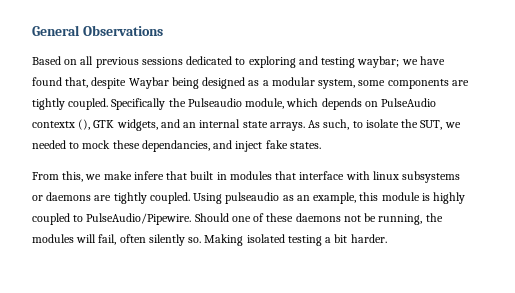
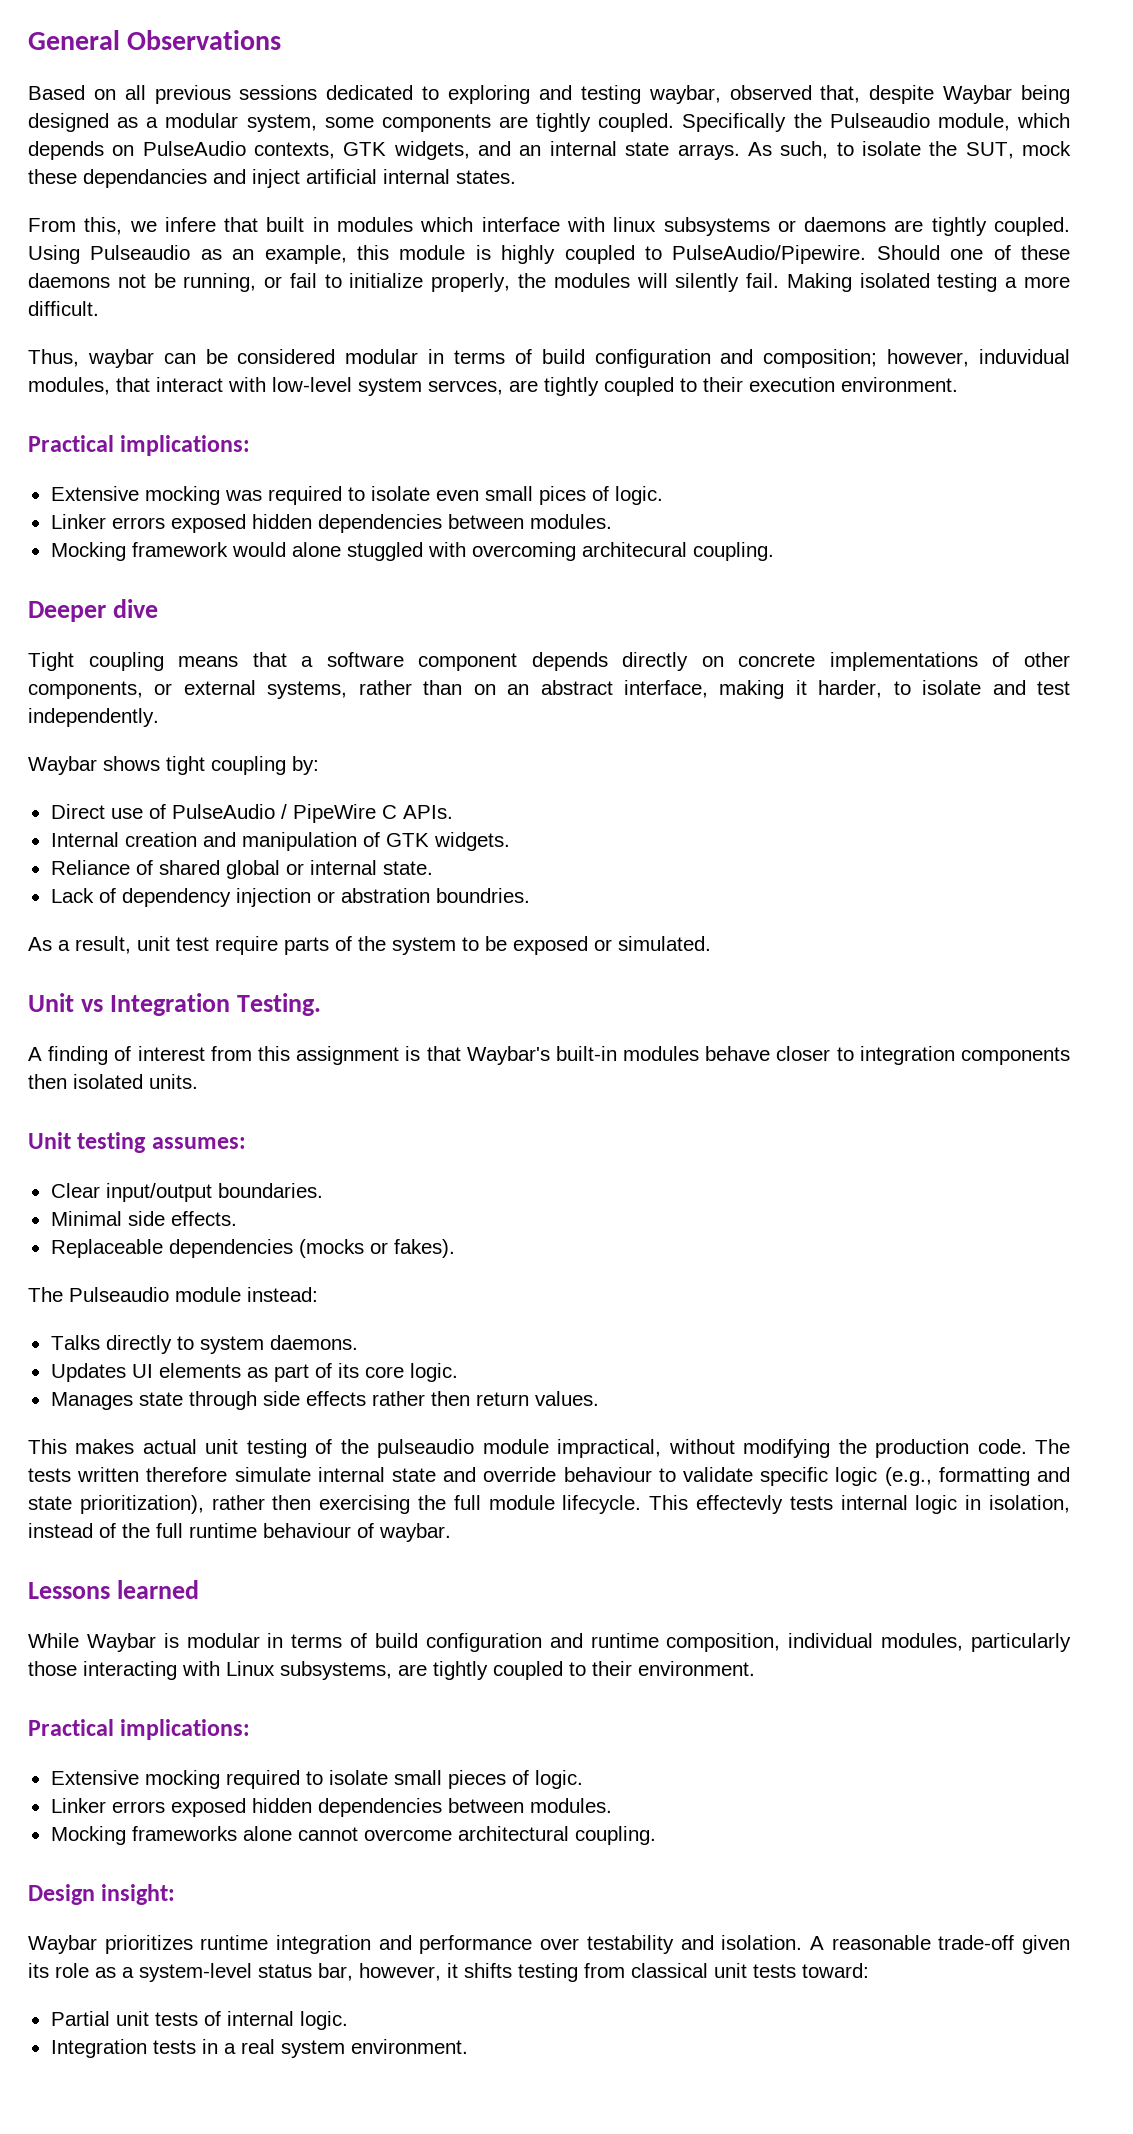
- Based on all previous sessions dedicated to exploring and testing waybar; we have found that, despite Waybar being designed as a modular system, some components are tightly coupled.
+ Based on all previous sessions dedicated to exploring and testing waybar, observed that, despite Waybar being designed as a modular system, some components are tightly coupled.
- Specifically the Pulseaudio module, which depends on PulseAudio contextx (), GTK widgets, and an internal state arrays.
+ Specifically the Pulseaudio module, which depends on PulseAudio contexts, GTK widgets, and an internal state arrays.
- As such, to isolate the SUT, we needed to mock these dependancies, and inject fake states.
+ As such, to isolate the SUT, mock these dependancies and inject artificial internal states.
- From this, we make infere that built in modules that interface with linux subsystems or daemons are tightly coupled.
+ From this, we infere that built in modules which interface with linux subsystems or daemons are tightly coupled.
- Using pulseaudio as an example, this module is highly coupled to PulseAudio/Pipewire.
+ Using Pulseaudio as an example, this module is highly coupled to PulseAudio/Pipewire.
- Should one of these daemons not be running, the modules will fail, often silently so. Making isolated testing a bit harder.
+ Should one of these daemons not be running, or fail to initialize properly, the modules will silently fail. Making isolated testing a more difficult.
+ Thus, waybar can be considered modular in terms of build configuration and composition; however, induvidual modules, that interact with low-level system servces, are tightly coupled to their execution environment.
+ Practical implications:
+ Extensive mocking was required to isolate even small pices of logic.
+ Linker errors exposed hidden dependencies between modules.
+ Mocking framework would alone stuggled with overcoming architecural coupling.
+ Deeper dive
+ Tight coupling means that a software component depends directly on concrete implementations of other components, or external systems, rather than on an abstract interface, making it harder, to isolate and test independently.
+ Waybar shows tight coupling by:
+ Direct use of PulseAudio / PipeWire C APIs.
+ Internal creation and manipulation of GTK widgets.
+ Reliance of shared global or internal state.
+ Lack of dependency injection or abstration boundries.
+ As a result, unit test require parts of the system to be exposed or simulated.
+ Unit vs Integration Testing.
+ A finding of interest from this assignment is that Waybar's built-in modules behave closer to integration components then isolated units.
+ Unit testing assumes:
+ Clear input/output boundaries.
+ Minimal side effects.
+ Replaceable dependencies (mocks or fakes).
+ The Pulseaudio module instead:
+ Talks directly to system daemons.
+ Updates UI elements as part of its core logic.
+ Manages state through side effects rather then return values.
+ This makes actual unit testing of the pulseaudio module impractical, without modifying the production code. The tests written therefore simulate internal state and override behaviour to validate specific logic (e.g., formatting and state prioritization), rather then exercising the full module lifecycle. This effectevly tests internal logic in isolation, instead of the full runtime behaviour of waybar.
+ Lessons learned
+ While Waybar is modular in terms of build configuration and runtime composition, individual modules, particularly those interacting with Linux subsystems, are tightly coupled to their environment.
+ Practical implications:
+ Extensive mocking required to isolate small pieces of logic.
+ Linker errors exposed hidden dependencies between modules.
+ Mocking frameworks alone cannot overcome architectural coupling.
+ Design insight:
+ Waybar prioritizes runtime integration and performance over testability and isolation. A reasonable trade-off given its role as a system-level status bar, however, it shifts testing from classical unit tests toward:
+ Partial unit tests of internal logic.
+ Integration tests in a real system environment.

